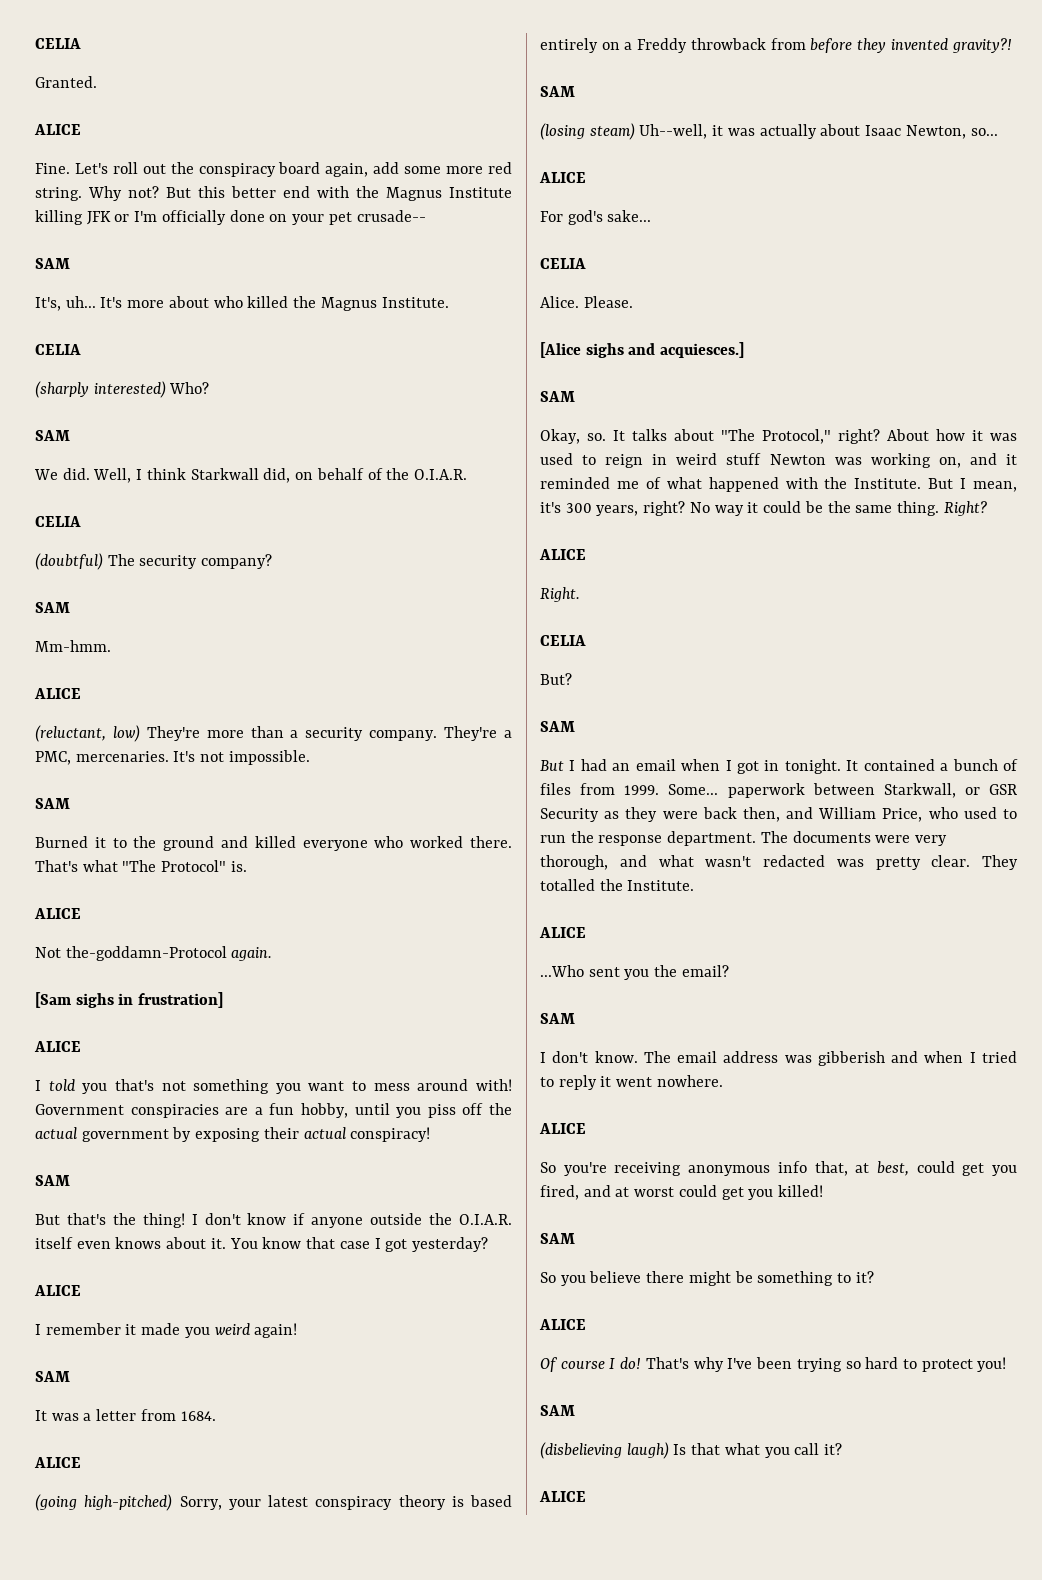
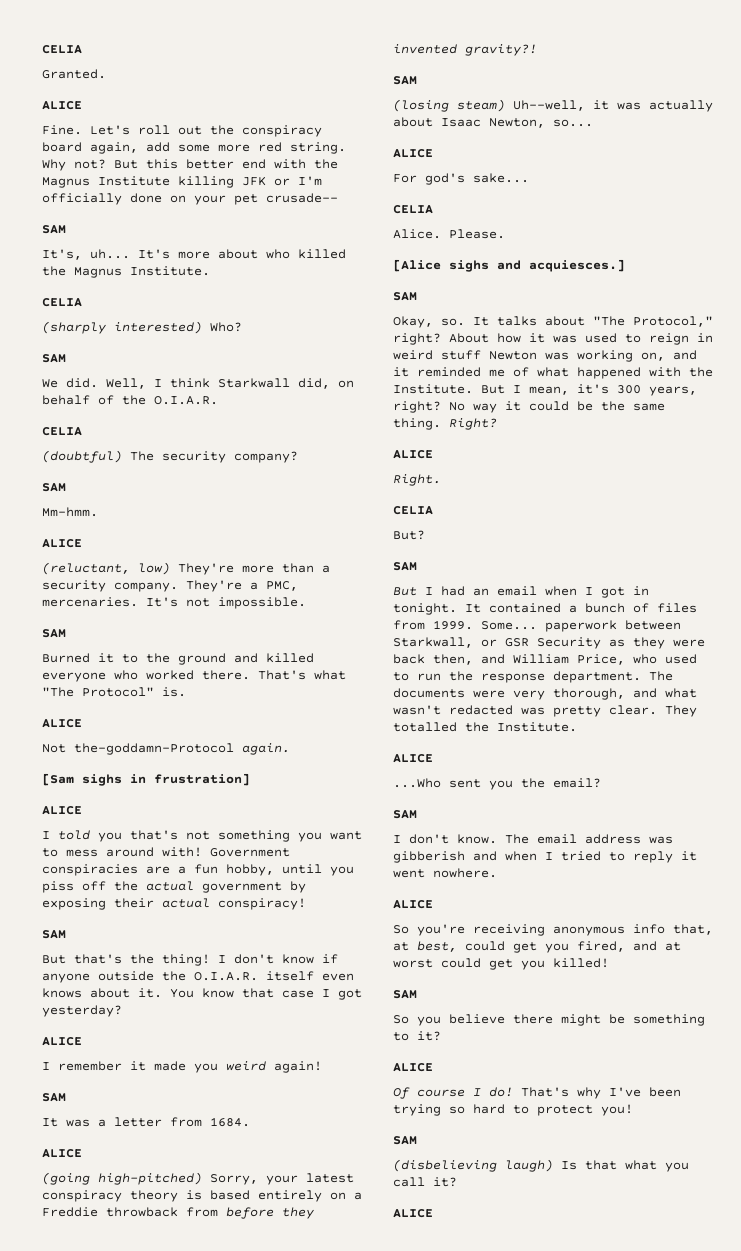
- (going high-pitched) Sorry, your latest conspiracy theory is based entirely on a Freddy throwback from before they invented gravity?!
+ (going high-pitched) Sorry, your latest conspiracy theory is based entirely on a Freddie throwback from before they invented gravity?!

